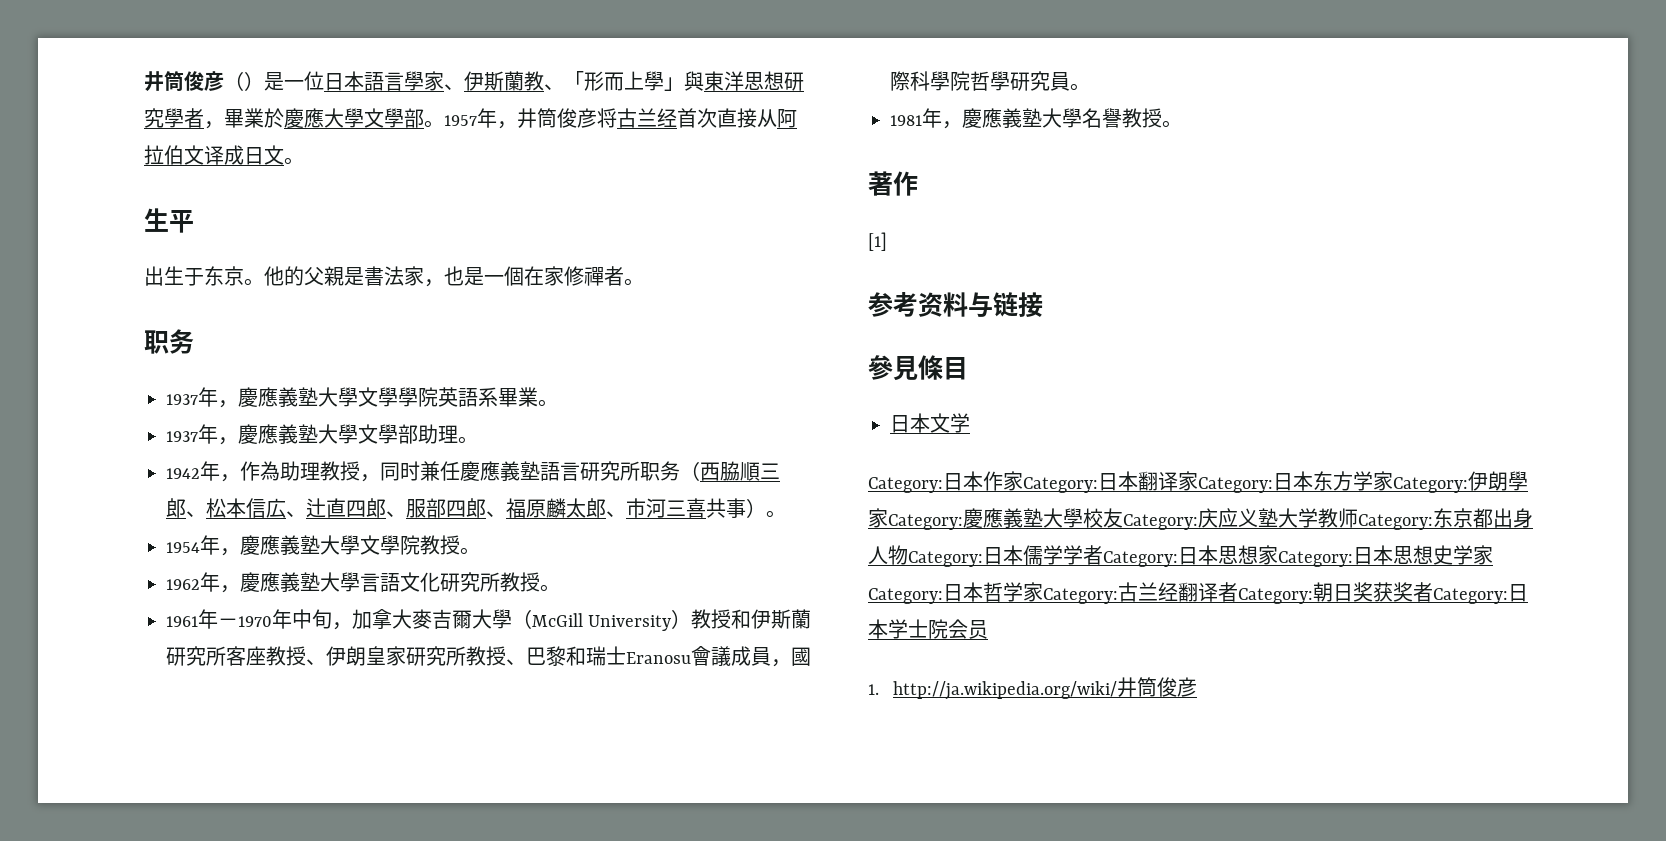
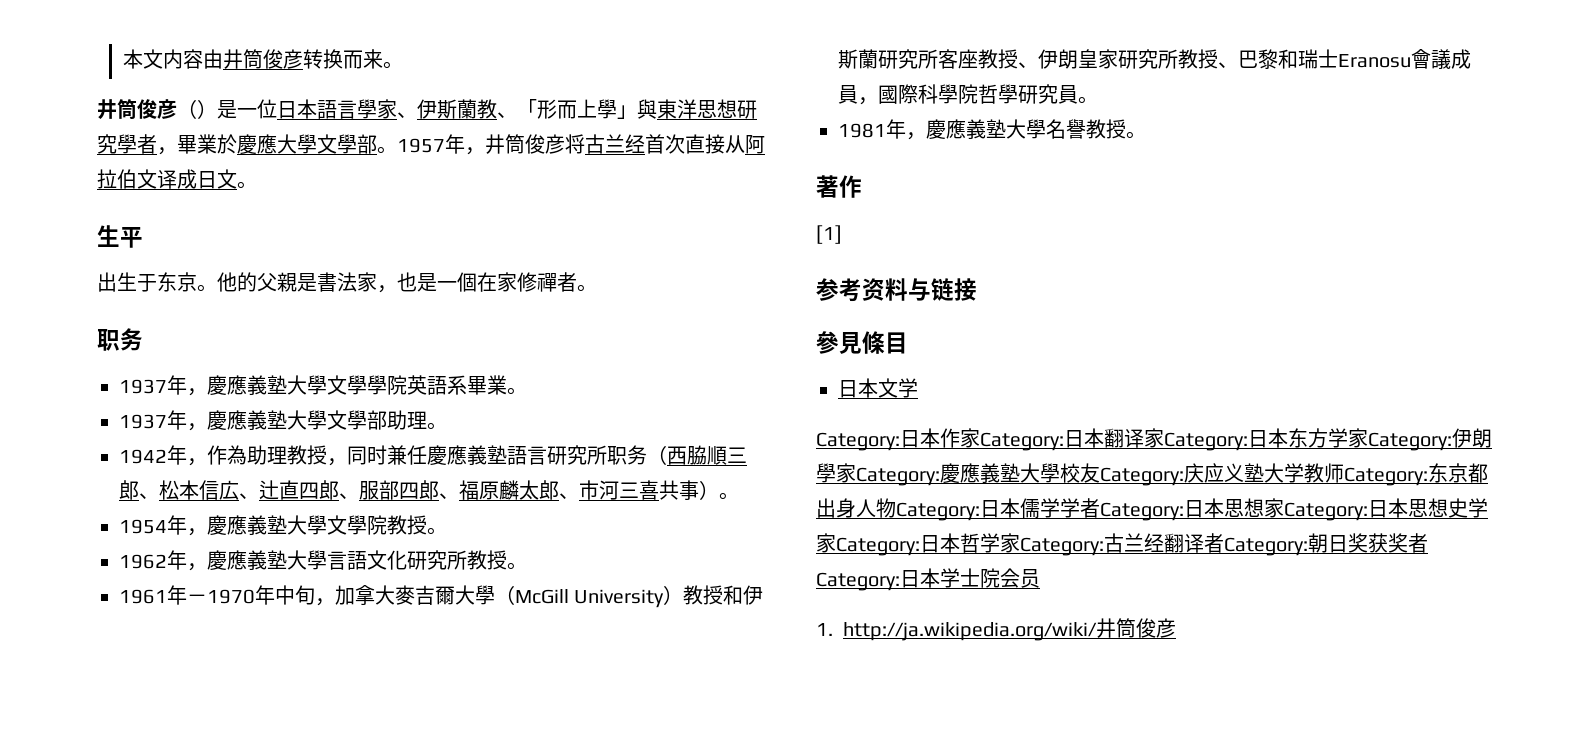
+ 本文内容由井筒俊彦转换而来。

